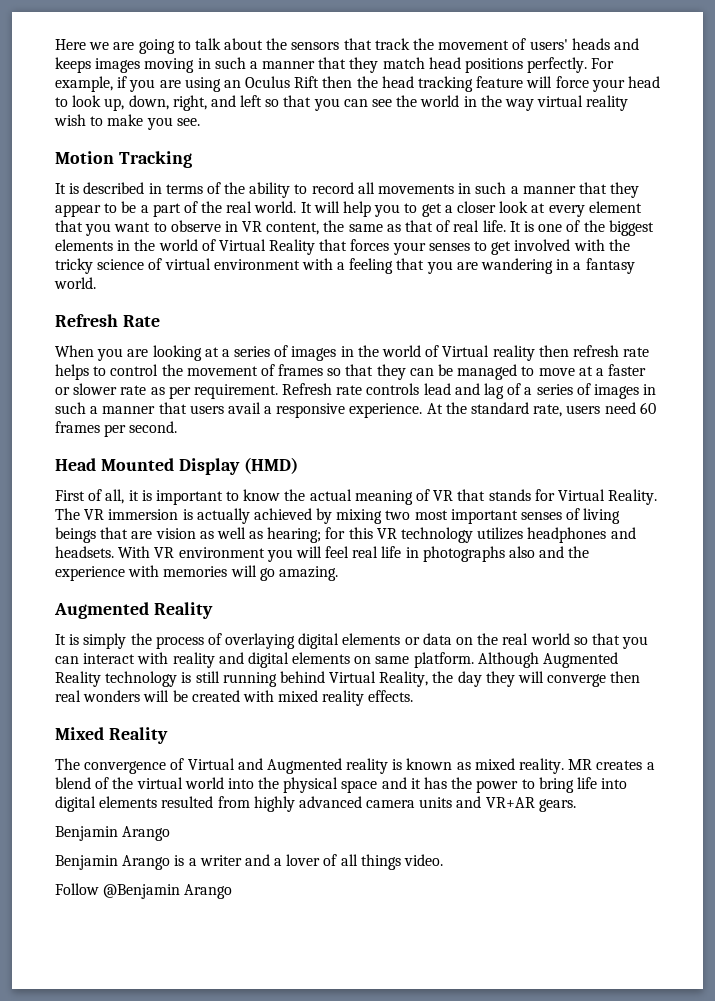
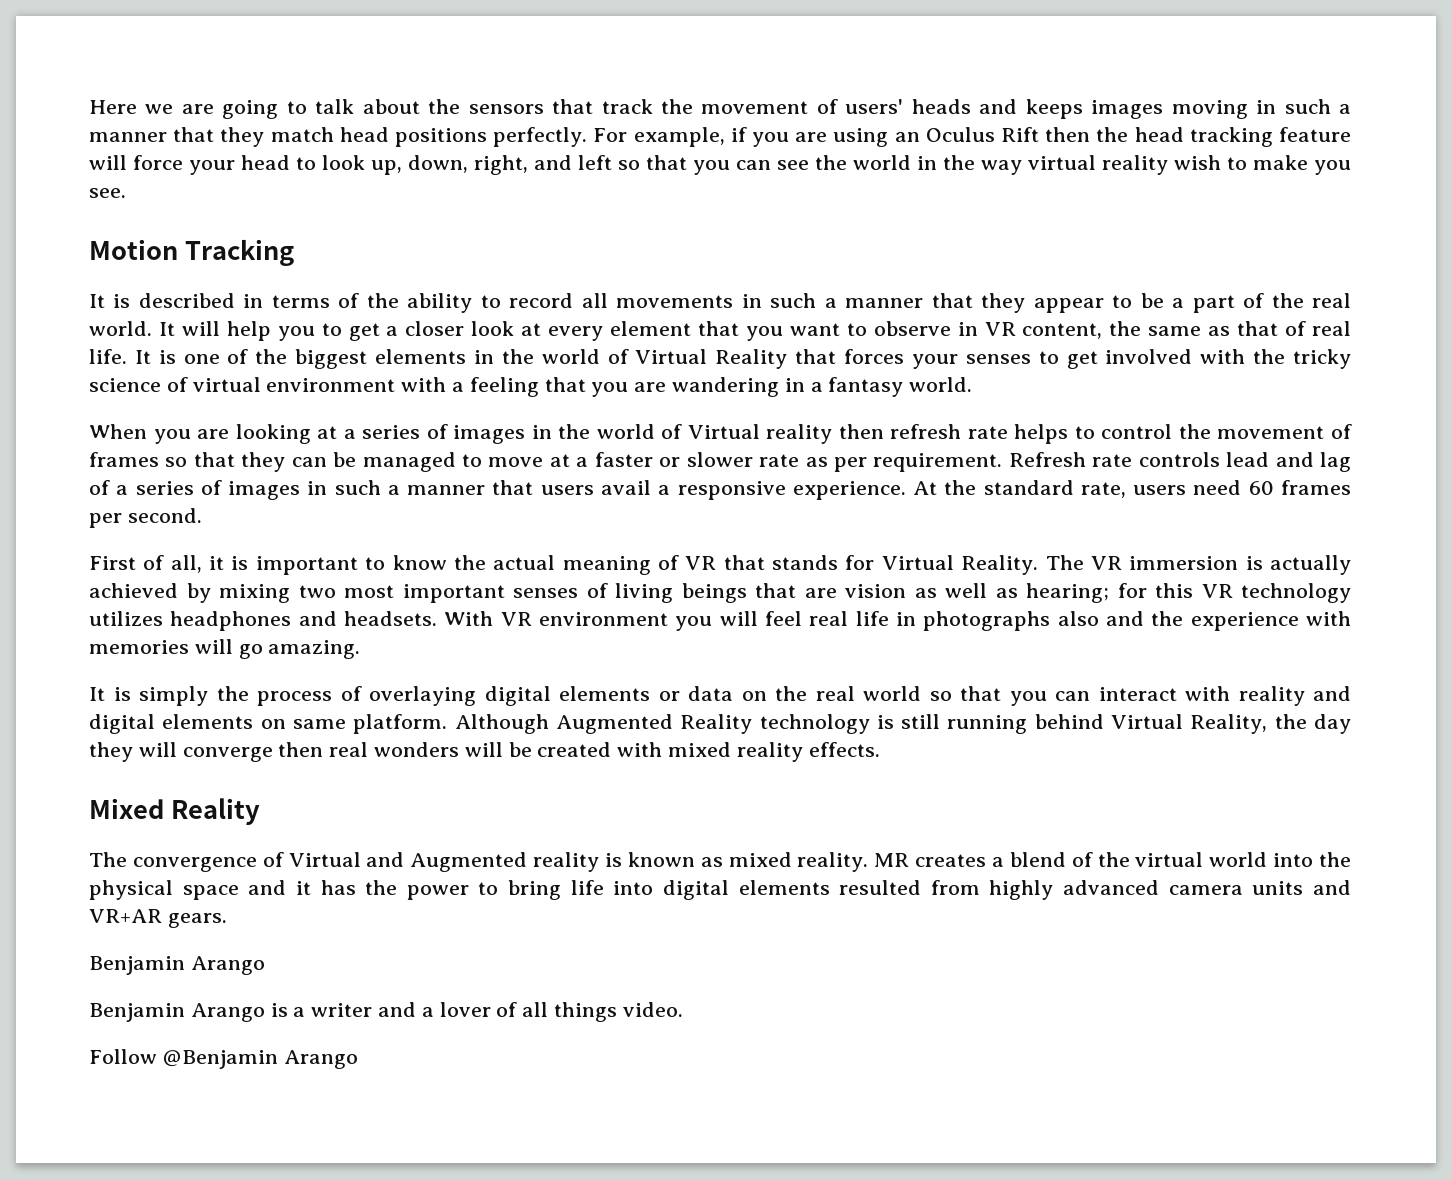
- Refresh Rate
- Head Mounted Display (HMD)
  With VR environment you will feel real life in photographs also and the experience with memories will go amazing.
- Augmented Reality

